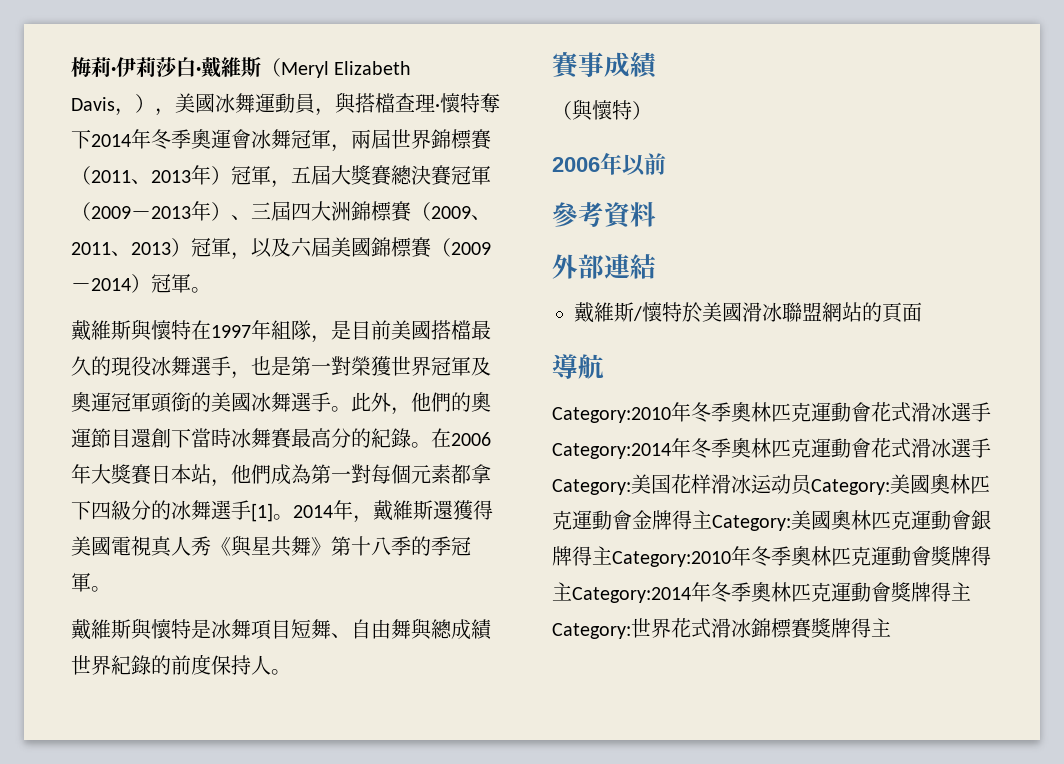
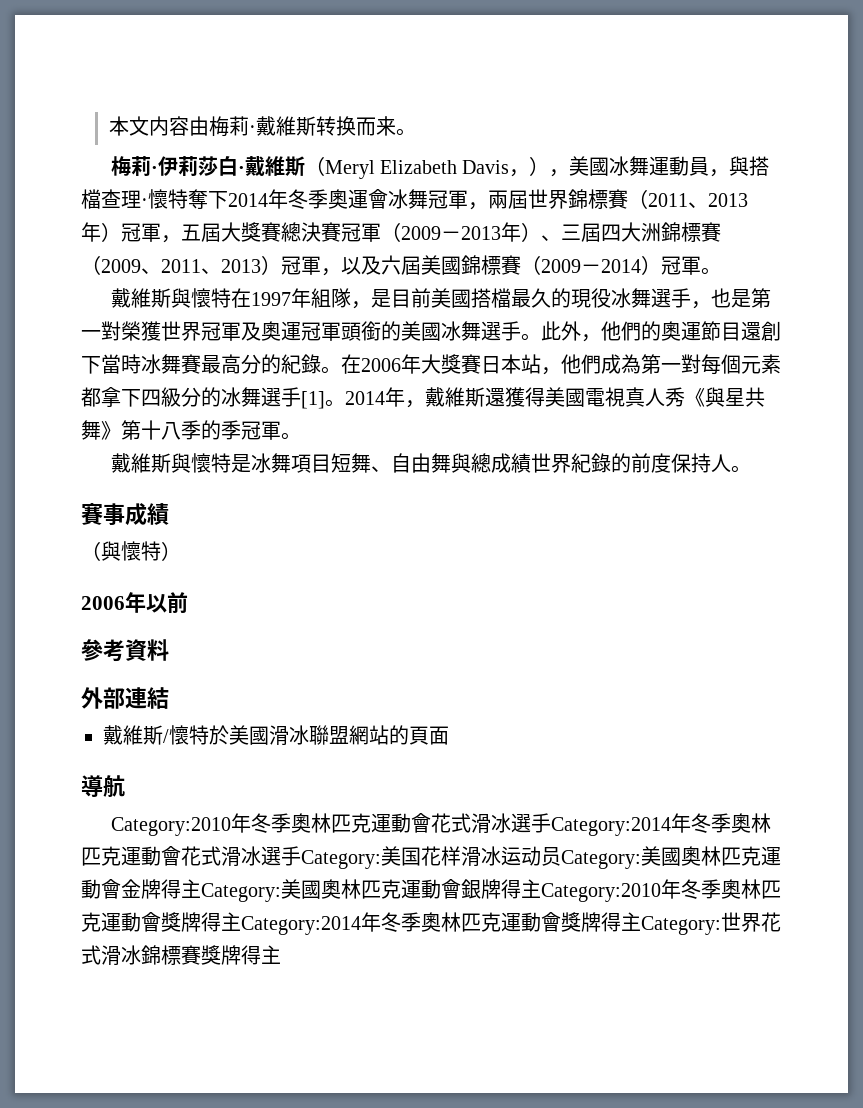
+ 本文内容由梅莉·戴維斯转换而来。

